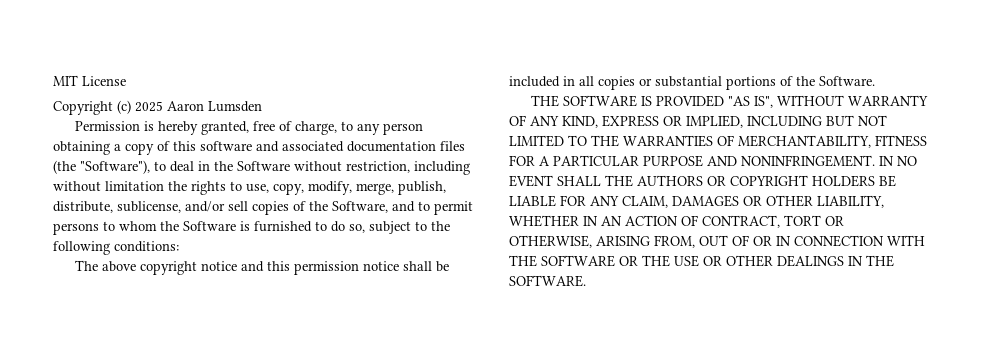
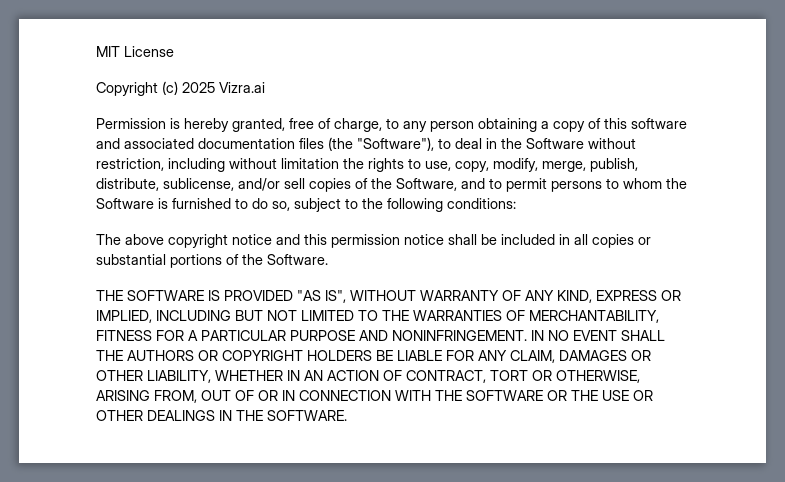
- Copyright (c) 2025 Aaron Lumsden
+ Copyright (c) 2025 Vizra.ai

